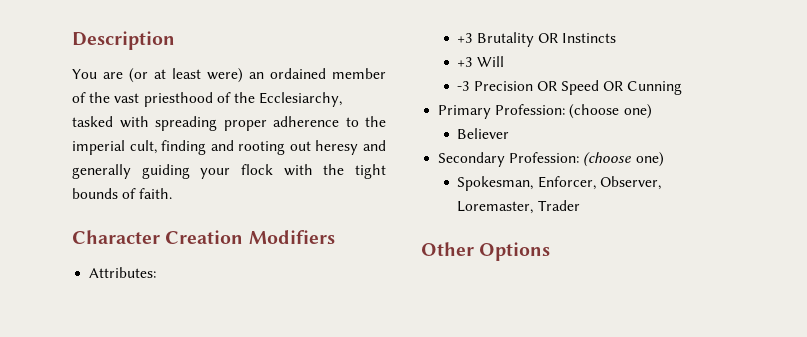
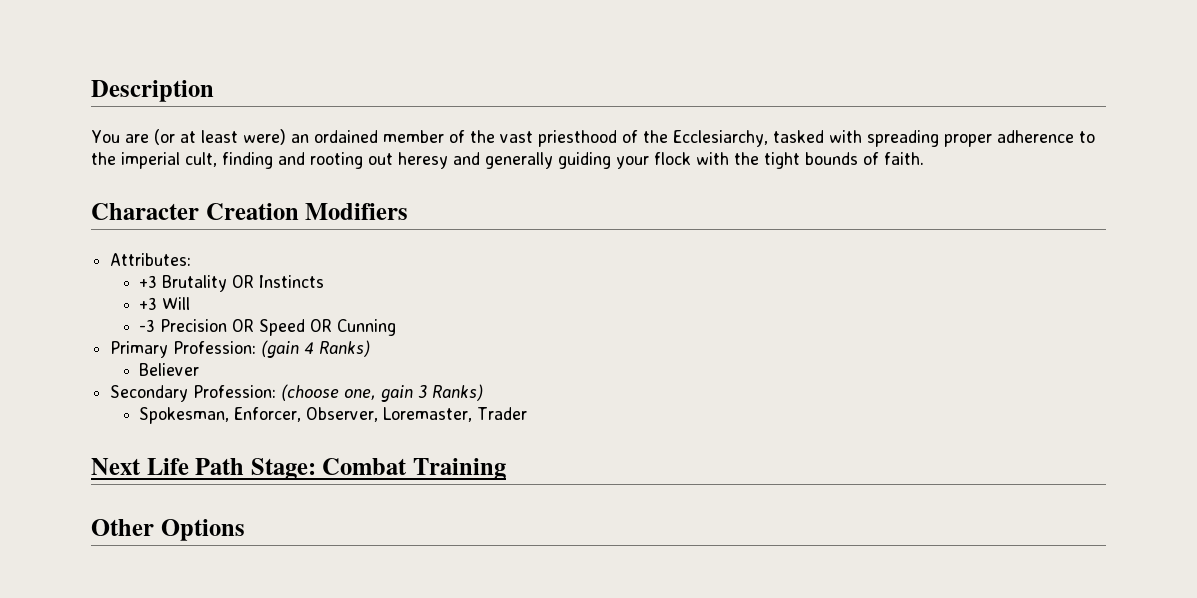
- Primary Profession: (choose one)
+ Primary Profession: (gain 4 Ranks)
- Secondary Profession: (choose one)
+ Secondary Profession: (choose one, gain 3 Ranks)
+ Next Life Path Stage: Combat Training

